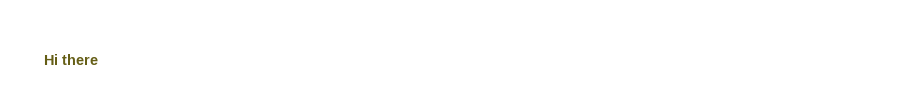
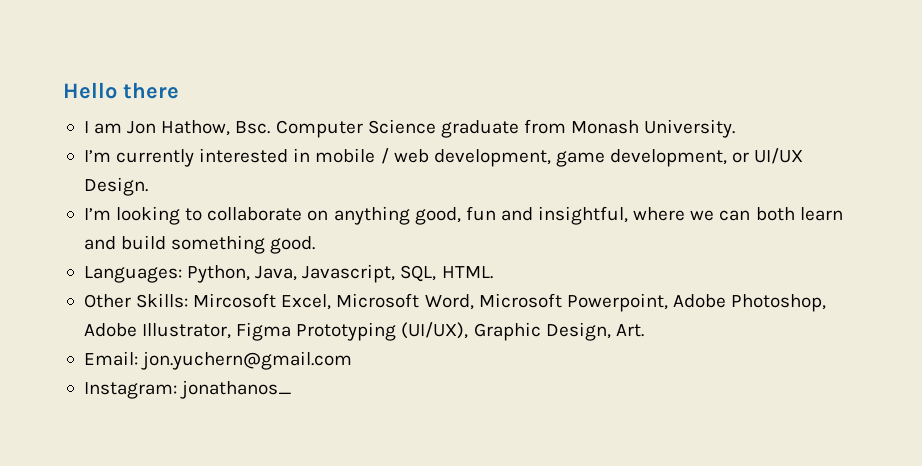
- Hi there
+ Hello there
+ I am Jon Hathow, Bsc. Computer Science graduate from Monash University.
+ I’m currently interested in mobile / web development, game development, or UI/UX Design.
+ I’m looking to collaborate on anything good, fun and insightful, where we can both learn and build something good.
+ Languages: Python, Java, Javascript, SQL, HTML.
+ Other Skills: Mircosoft Excel, Microsoft Word, Microsoft Powerpoint, Adobe Photoshop, Adobe Illustrator, Figma Prototyping (UI/UX), Graphic Design, Art.
+ Email: jon.yuchern@gmail.com
+ Instagram: jonathanos_

